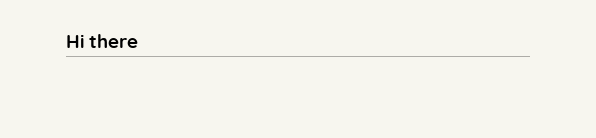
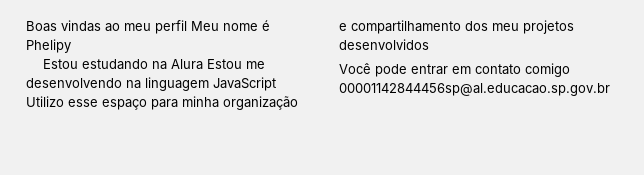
- Hi there
+ Boas vindas ao meu perfil Meu nome é Phelipy
+ Estou estudando na Alura Estou me desenvolvendo na linguagem JavaScript Utilizo esse espaço para minha organização e compartilhamento dos meu projetos desenvolvidos
+ Você pode entrar em contato comigo 00001142844456sp@al.educacao.sp.gov.br

